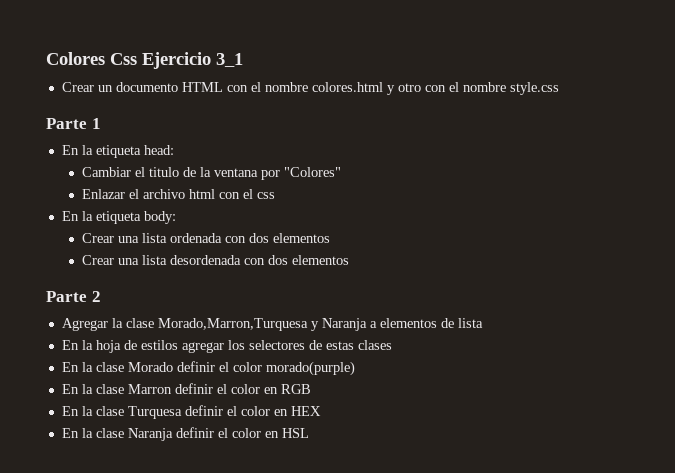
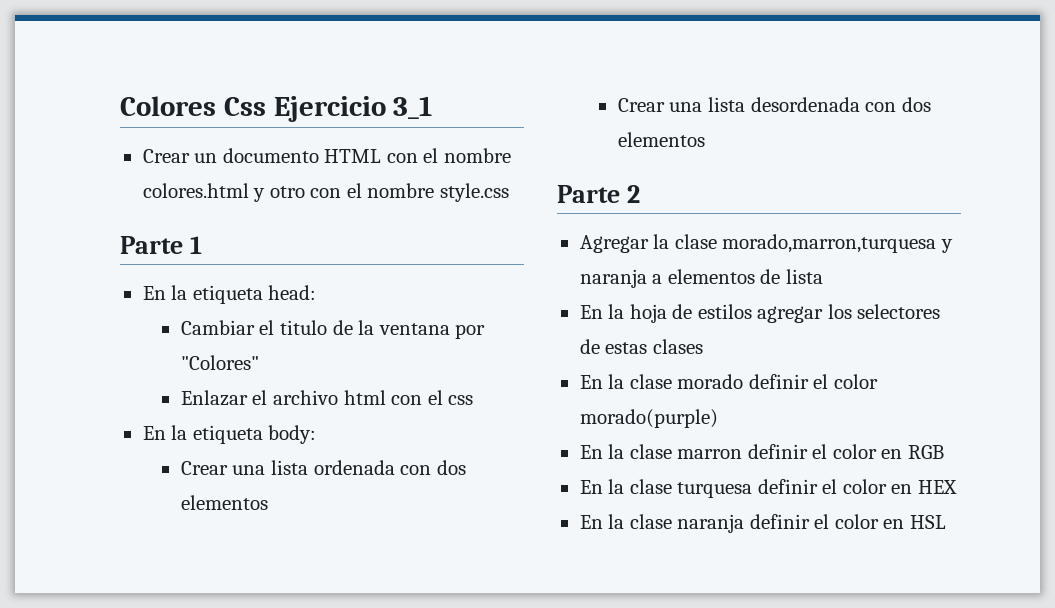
- Agregar la clase Morado,Marron,Turquesa y Naranja a elementos de lista
+ Agregar la clase morado,marron,turquesa y naranja a elementos de lista
- En la clase Morado definir el color morado(purple)
+ En la clase morado definir el color morado(purple)
- En la clase Marron definir el color en RGB
+ En la clase marron definir el color en RGB
- En la clase Turquesa definir el color en HEX
+ En la clase turquesa definir el color en HEX
- En la clase Naranja definir el color en HSL
+ En la clase naranja definir el color en HSL

